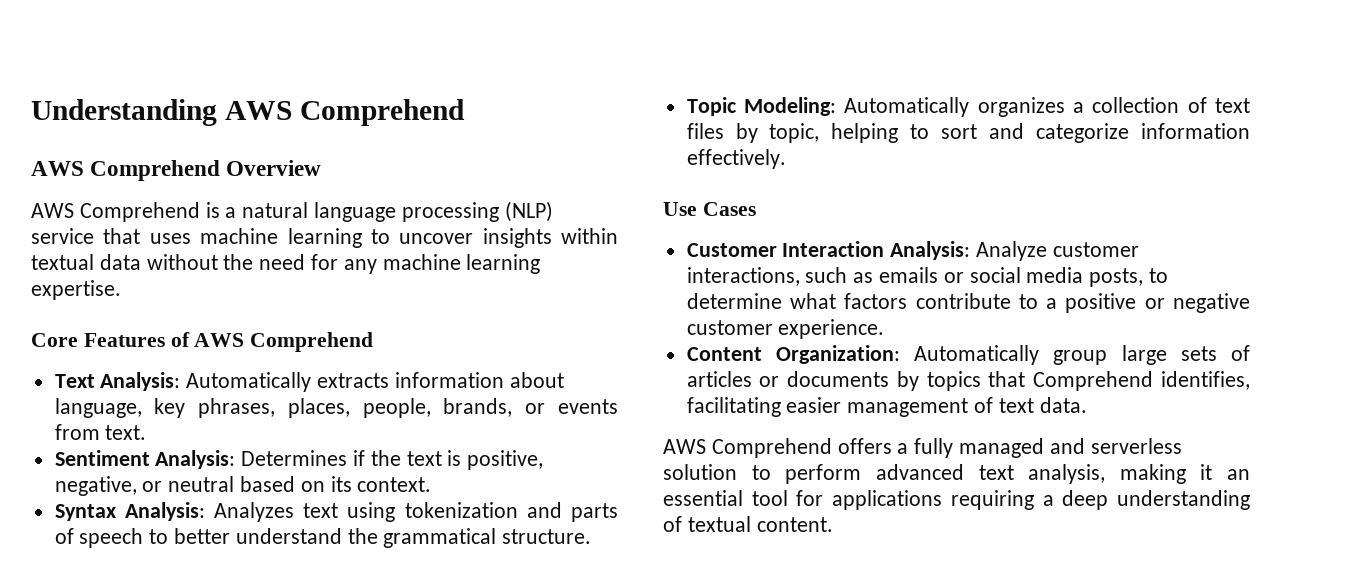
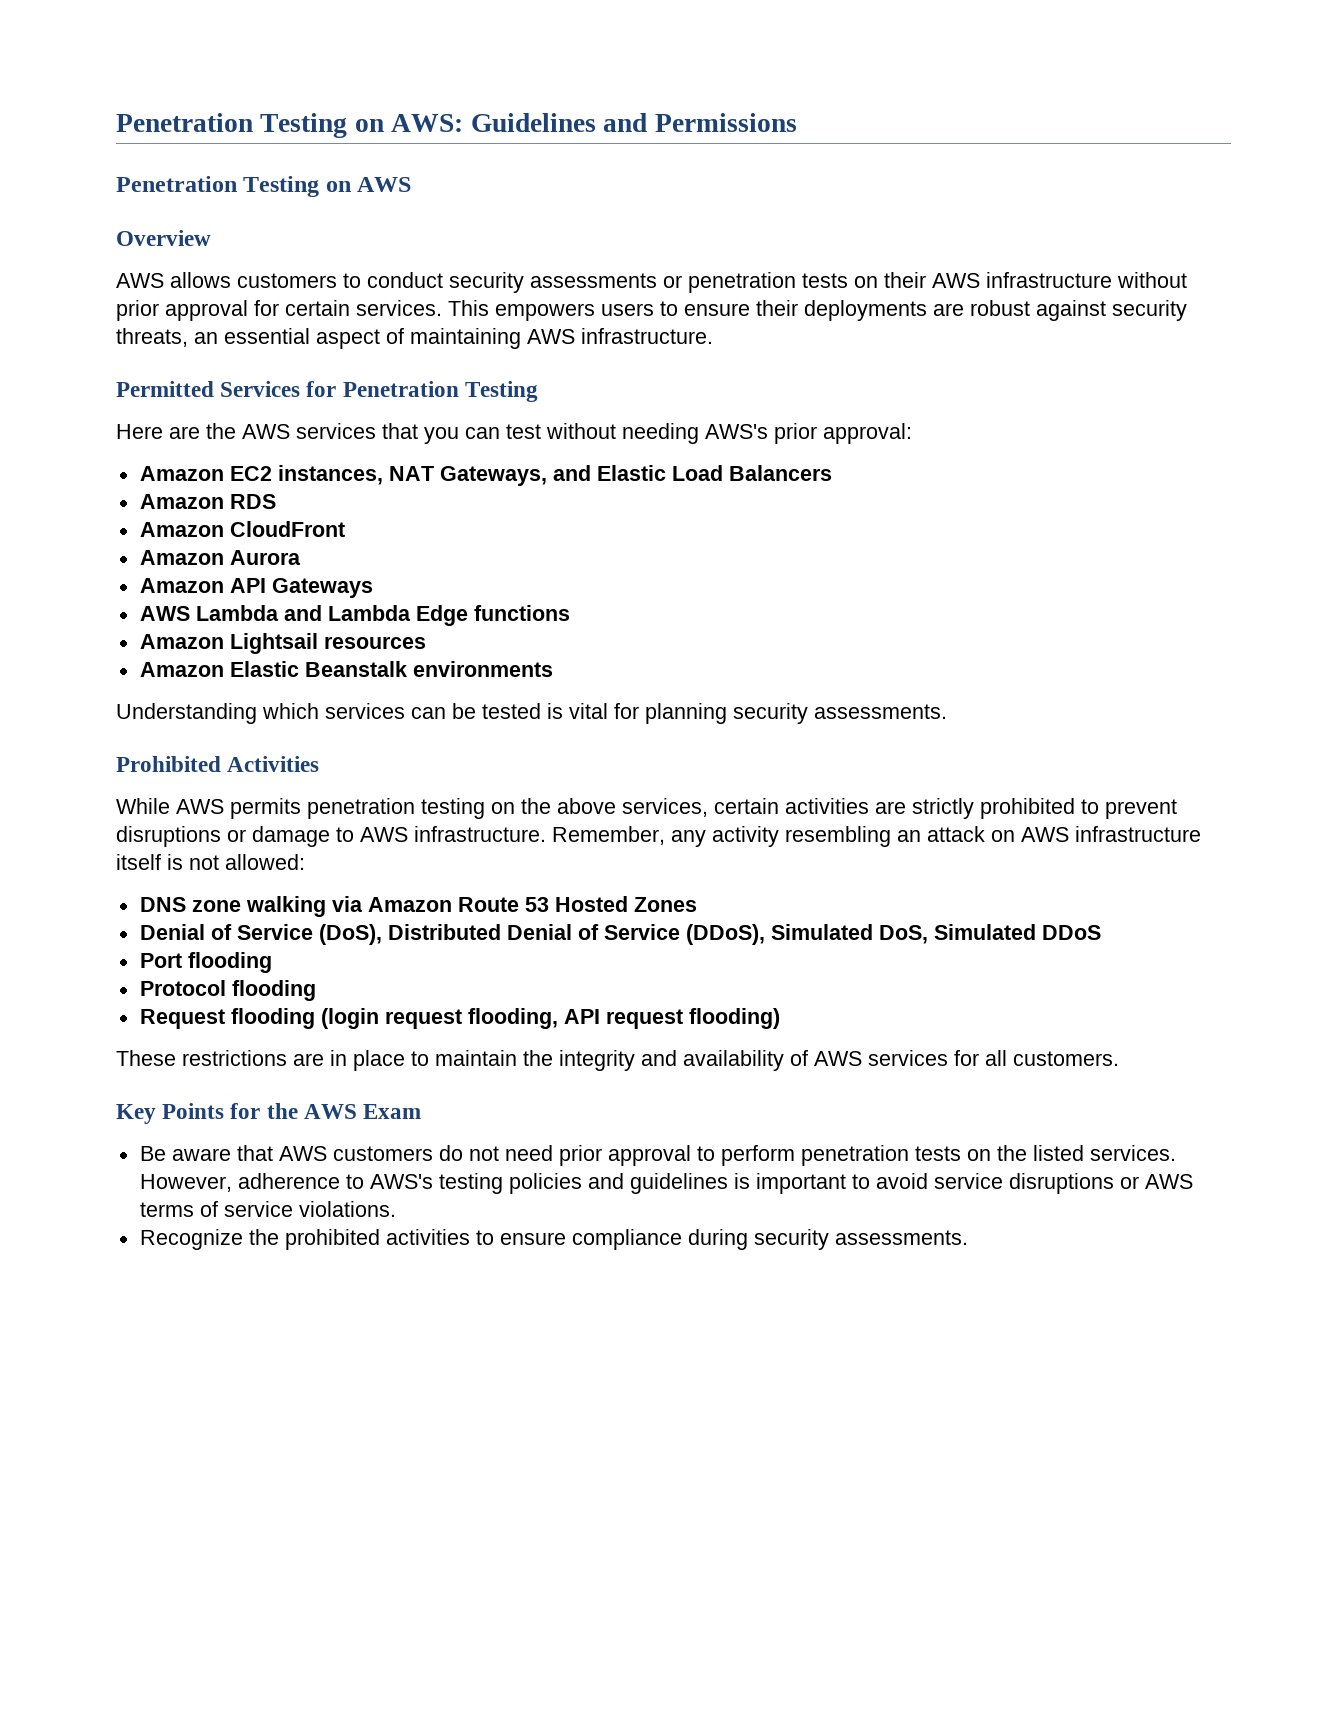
- Understanding AWS Comprehend
- AWS Comprehend Overview
- AWS Comprehend is a natural language processing (NLP) service that uses machine learning to uncover insights within textual data without the need for any machine learning expertise.
- Core Features of AWS Comprehend
- Text Analysis: Automatically extracts information about language, key phrases, places, people, brands, or events from text.
- Sentiment Analysis: Determines if the text is positive, negative, or neutral based on its context.
- Syntax Analysis: Analyzes text using tokenization and parts of speech to better understand the grammatical structure.
- Topic Modeling: Automatically organizes a collection of text files by topic, helping to sort and categorize information effectively.
- Use Cases
- Customer Interaction Analysis: Analyze customer interactions, such as emails or social media posts, to determine what factors contribute to a positive or negative customer experience.
- Content Organization: Automatically group large sets of articles or documents by topics that Comprehend identifies, facilitating easier management of text data.
- AWS Comprehend offers a fully managed and serverless solution to perform advanced text analysis, making it an essential tool for applications requiring a deep understanding of textual content.
+ Penetration Testing on AWS: Guidelines and Permissions
+ Penetration Testing on AWS
+ Overview
+ AWS allows customers to conduct security assessments or penetration tests on their AWS infrastructure without prior approval for certain services. This empowers users to ensure their deployments are robust against security threats, an essential aspect of maintaining AWS infrastructure.
+ Permitted Services for Penetration Testing
+ Here are the AWS services that you can test without needing AWS's prior approval:
+ Amazon EC2 instances, NAT Gateways, and Elastic Load Balancers
+ Amazon RDS
+ Amazon CloudFront
+ Amazon Aurora
+ Amazon API Gateways
+ AWS Lambda and Lambda Edge functions
+ Amazon Lightsail resources
+ Amazon Elastic Beanstalk environments
+ Understanding which services can be tested is vital for planning security assessments.
+ Prohibited Activities
+ While AWS permits penetration testing on the above services, certain activities are strictly prohibited to prevent disruptions or damage to AWS infrastructure. Remember, any activity resembling an attack on AWS infrastructure itself is not allowed:
+ DNS zone walking via Amazon Route 53 Hosted Zones
+ Denial of Service (DoS), Distributed Denial of Service (DDoS), Simulated DoS, Simulated DDoS
+ Port flooding
+ Protocol flooding
+ Request flooding (login request flooding, API request flooding)
+ These restrictions are in place to maintain the integrity and availability of AWS services for all customers.
+ Key Points for the AWS Exam
+ Be aware that AWS customers do not need prior approval to perform penetration tests on the listed services. However, adherence to AWS's testing policies and guidelines is important to avoid service disruptions or AWS terms of service violations.
+ Recognize the prohibited activities to ensure compliance during security assessments.

